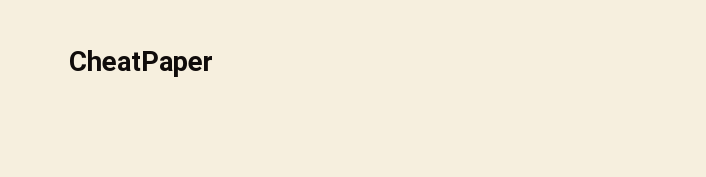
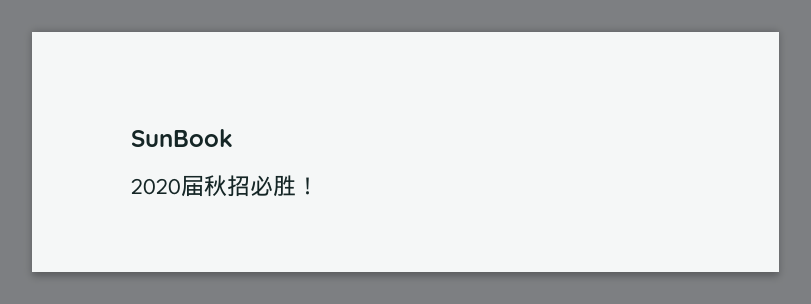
- CheatPaper
+ SunBook
+ 2020届秋招必胜！

